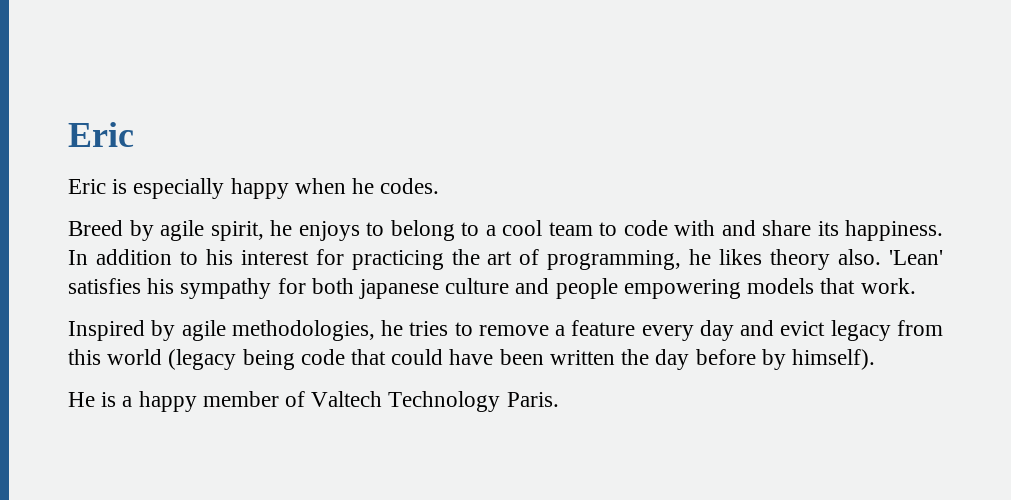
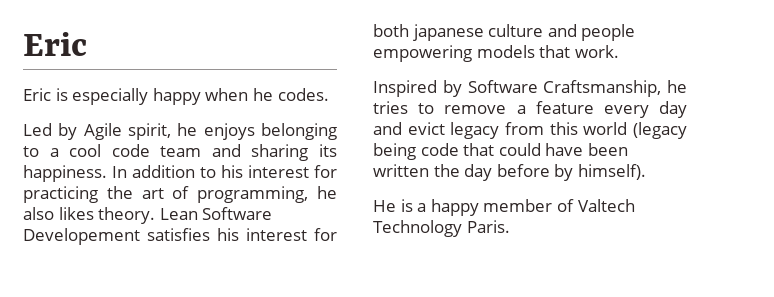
- Breed by agile spirit, he enjoys to belong to a cool team to code with and share its happiness.
+ Led by Agile spirit, he enjoys belonging to a cool code team and sharing its happiness.
- In addition to his interest for practicing the art of programming, he likes theory also. 'Lean' satisfies his sympathy for both japanese culture and people empowering models that work.
+ In addition to his interest for practicing the art of programming, he also likes theory. Lean Software Developement satisfies his interest for both japanese culture and people empowering models that work.
- Inspired by agile methodologies, he tries to remove a feature every day and evict legacy from this world (legacy being code that could have been written the day before by himself).
+ Inspired by Software Craftsmanship, he tries to remove a feature every day and evict legacy from this world (legacy being code that could have been written the day before by himself).

